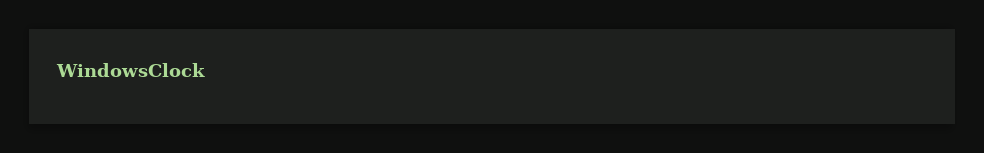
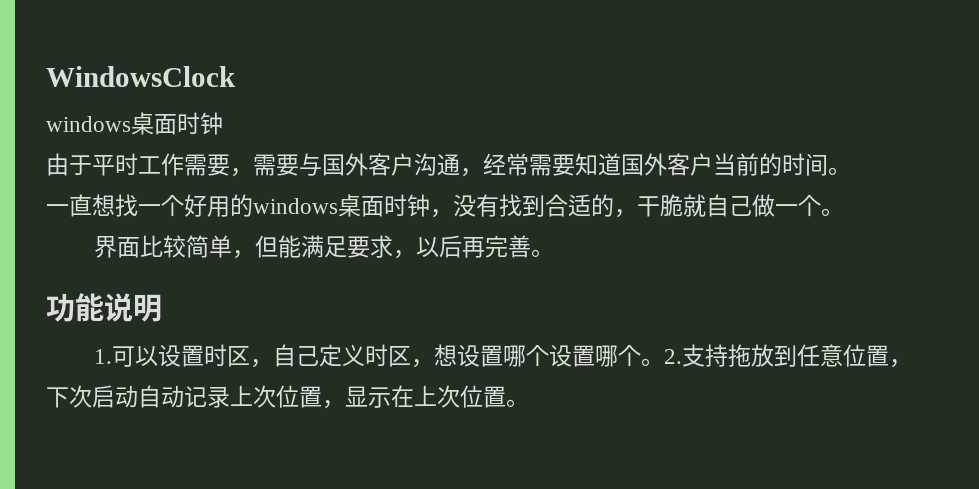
  WindowsClock
+ windows桌面时钟
+ 由于平时工作需要，需要与国外客户沟通，经常需要知道国外客户当前的时间。
+ 一直想找一个好用的windows桌面时钟，没有找到合适的，干脆就自己做一个。
+ 界面比较简单，但能满足要求，以后再完善。
+ 功能说明
+ 1.可以设置时区，自己定义时区，想设置哪个设置哪个。2.支持拖放到任意位置，下次启动自动记录上次位置，显示在上次位置。

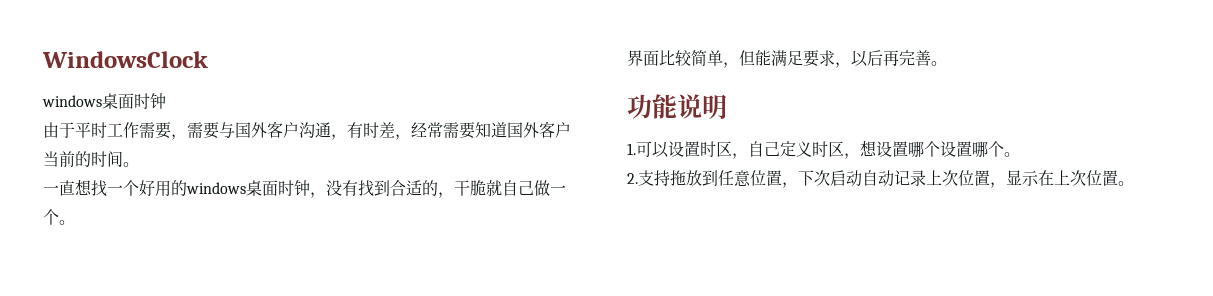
- 由于平时工作需要，需要与国外客户沟通，经常需要知道国外客户当前的时间。
+ 由于平时工作需要，需要与国外客户沟通，有时差，经常需要知道国外客户当前的时间。
- 1.可以设置时区，自己定义时区，想设置哪个设置哪个。2.支持拖放到任意位置，下次启动自动记录上次位置，显示在上次位置。
+ 1.可以设置时区，自己定义时区，想设置哪个设置哪个。
+ 2.支持拖放到任意位置，下次启动自动记录上次位置，显示在上次位置。

